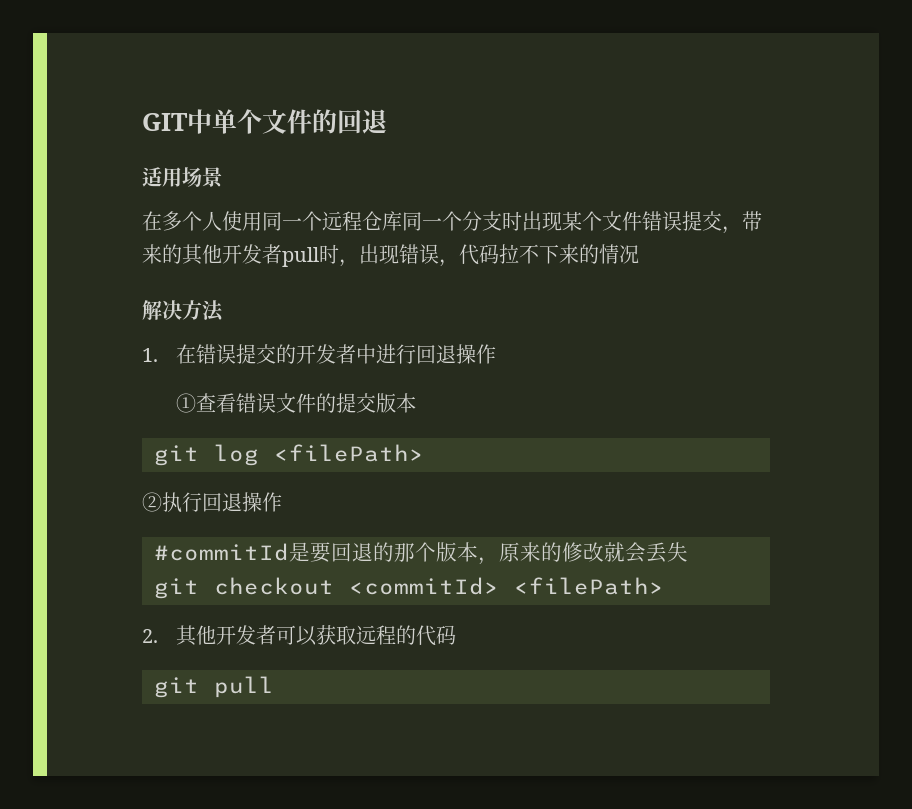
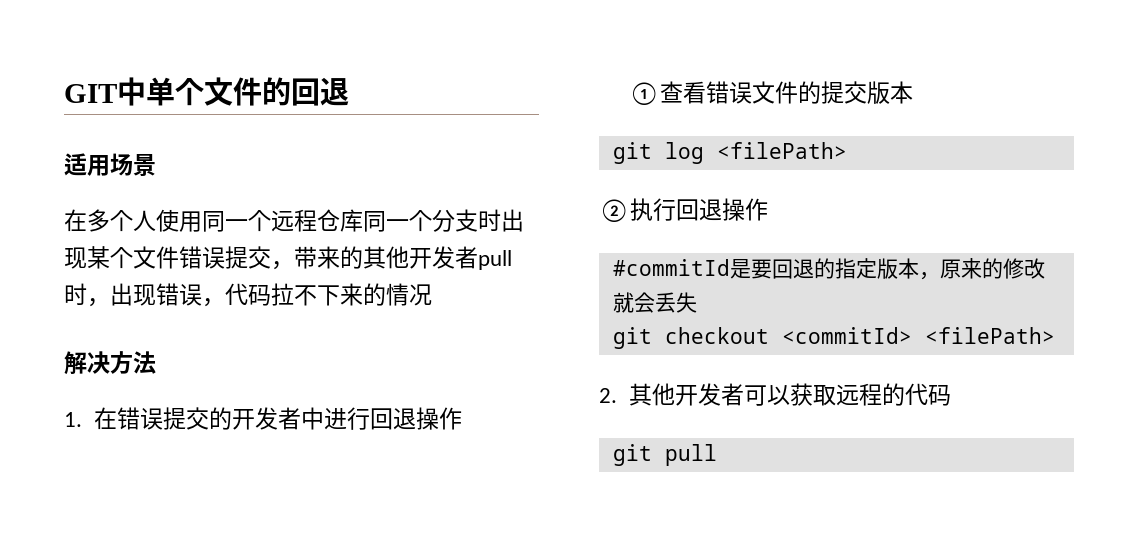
- #commitId是要回退的那个版本，原来的修改就会丢失
+ #commitId是要回退的指定版本，原来的修改就会丢失

